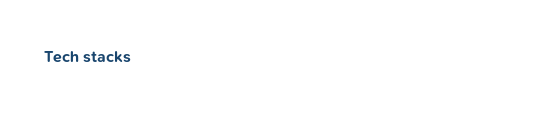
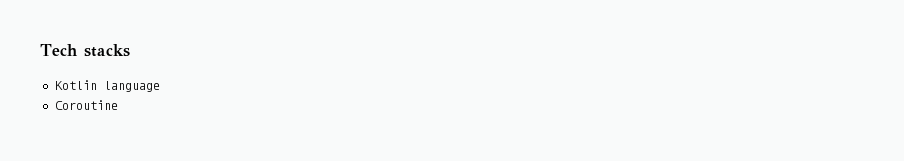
+ Kotlin language
+ Coroutine

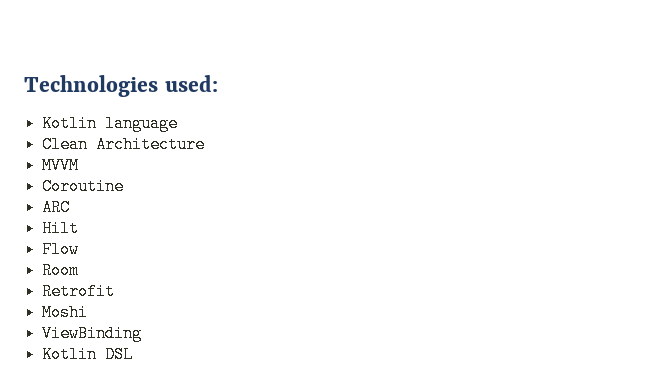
- Tech stacks
+ Technologies used:
+ Clean Architecture
+ MVVM
  Coroutine
+ ARC
+ Hilt
+ Flow
+ Room
+ Retrofit
+ Moshi
+ ViewBinding
+ Kotlin DSL

